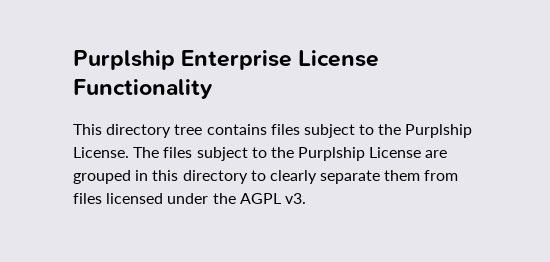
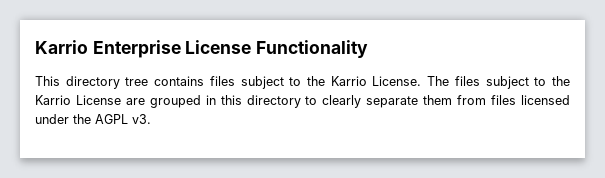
- Purplship Enterprise License Functionality
+ Karrio Enterprise License Functionality
- This directory tree contains files subject to the Purplship License.
+ This directory tree contains files subject to the Karrio License.
- The files subject to the Purplship License are grouped in this directory to clearly separate them from files licensed under the AGPL v3.
+ The files subject to the Karrio License are grouped in this directory to clearly separate them from files licensed under the AGPL v3.

